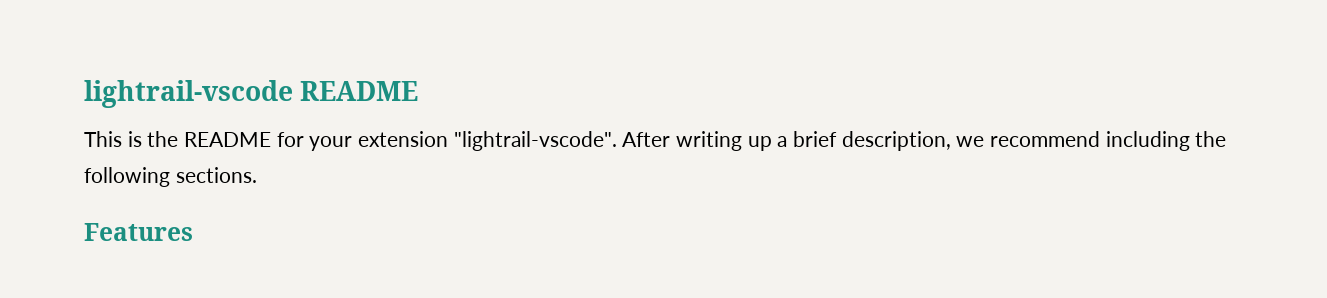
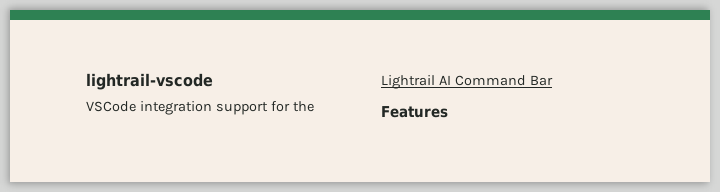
- lightrail-vscode README
- This is the README for your extension "lightrail-vscode". After writing up a brief description, we recommend including the following sections.
+ lightrail-vscode
+ VSCode integration support for the Lightrail AI Command Bar

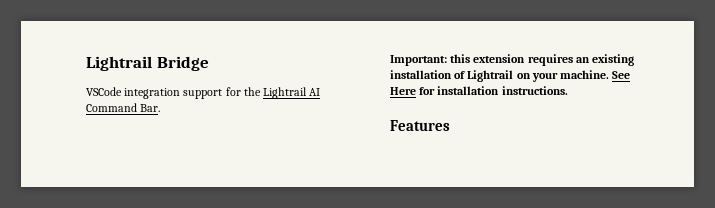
- lightrail-vscode
+ Lightrail Bridge
- VSCode integration support for the Lightrail AI Command Bar
+ VSCode integration support for the Lightrail AI Command Bar.
+ Important: this extension requires an existing installation of Lightrail on your machine. See Here for installation instructions.

